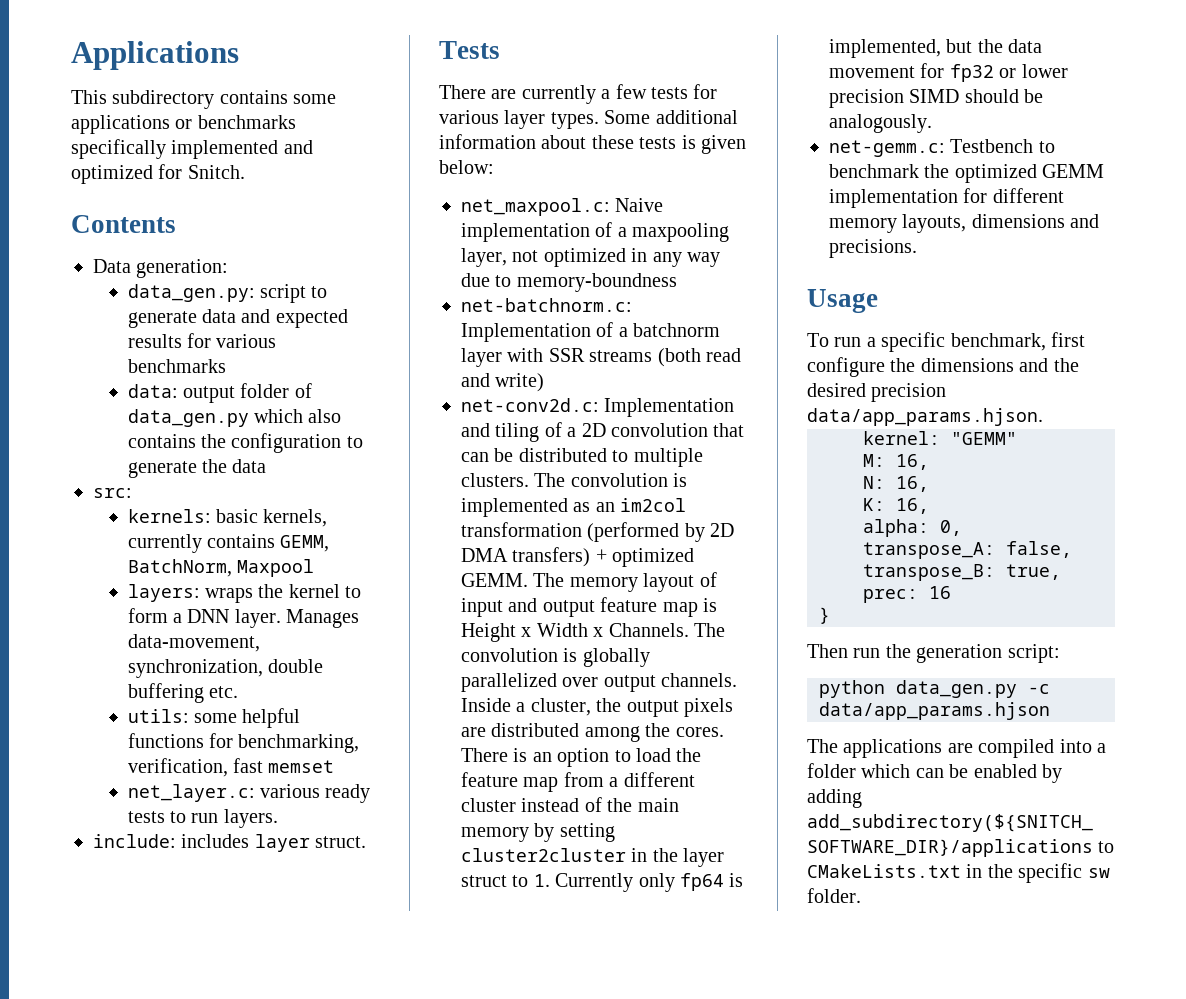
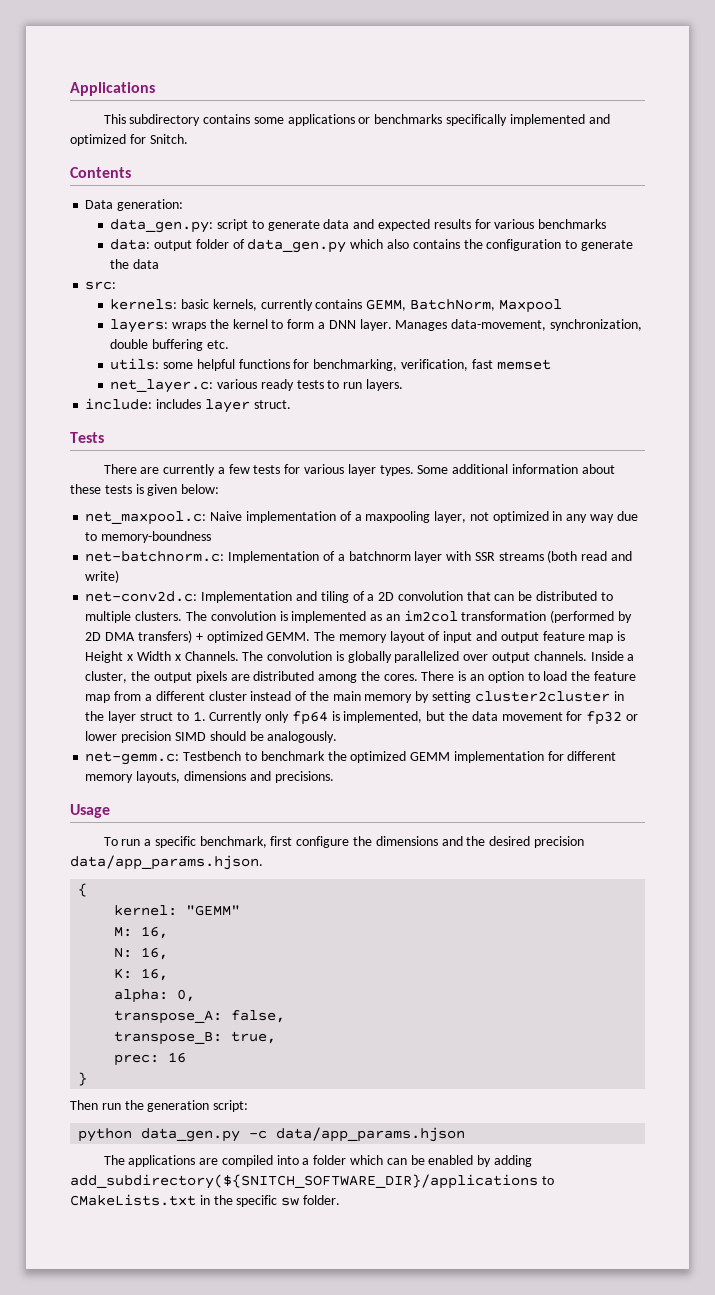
+ {

